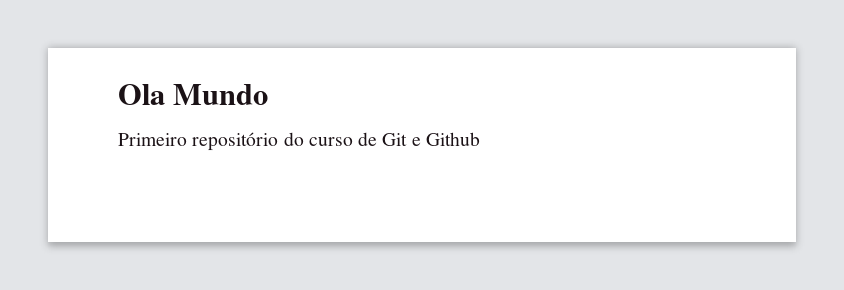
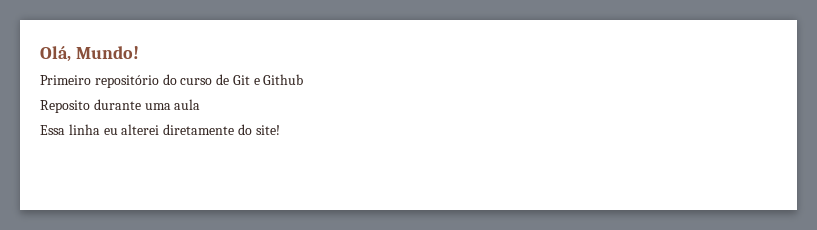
- Ola Mundo
+ Olá, Mundo!
+ Reposito durante uma aula
+ Essa linha eu alterei diretamente do site!

